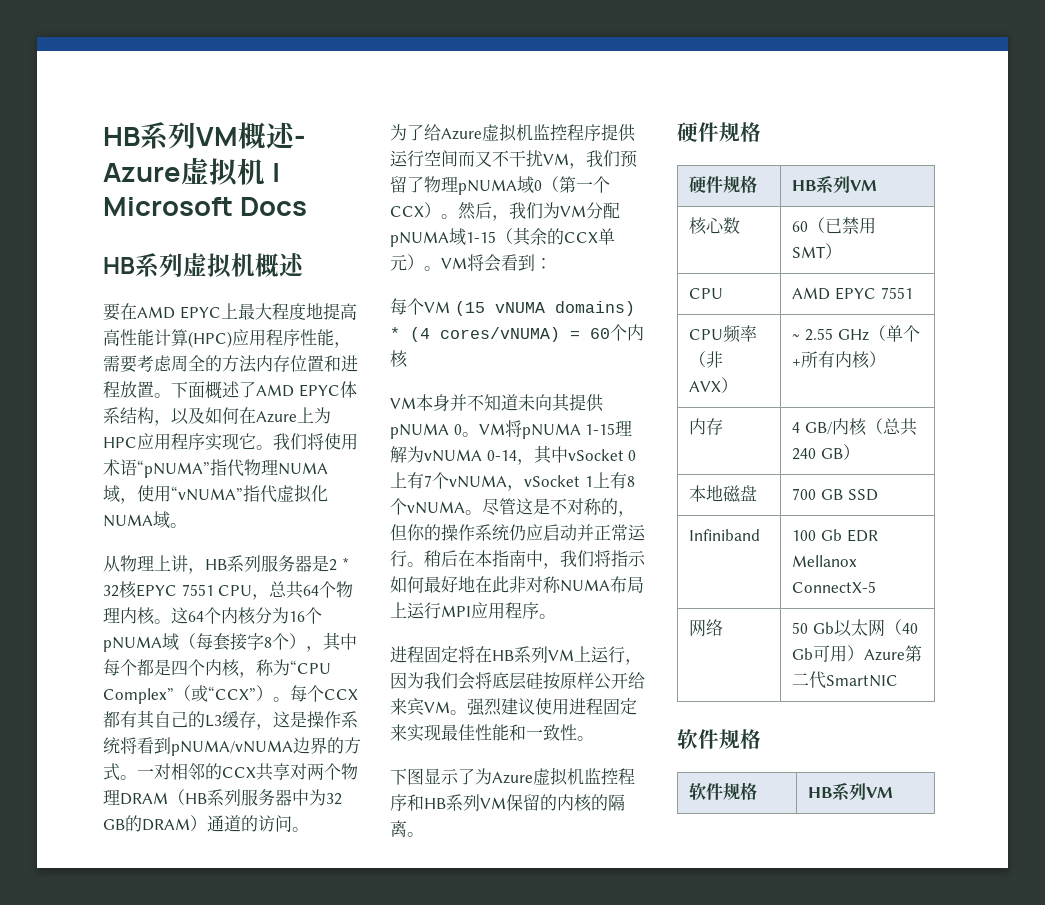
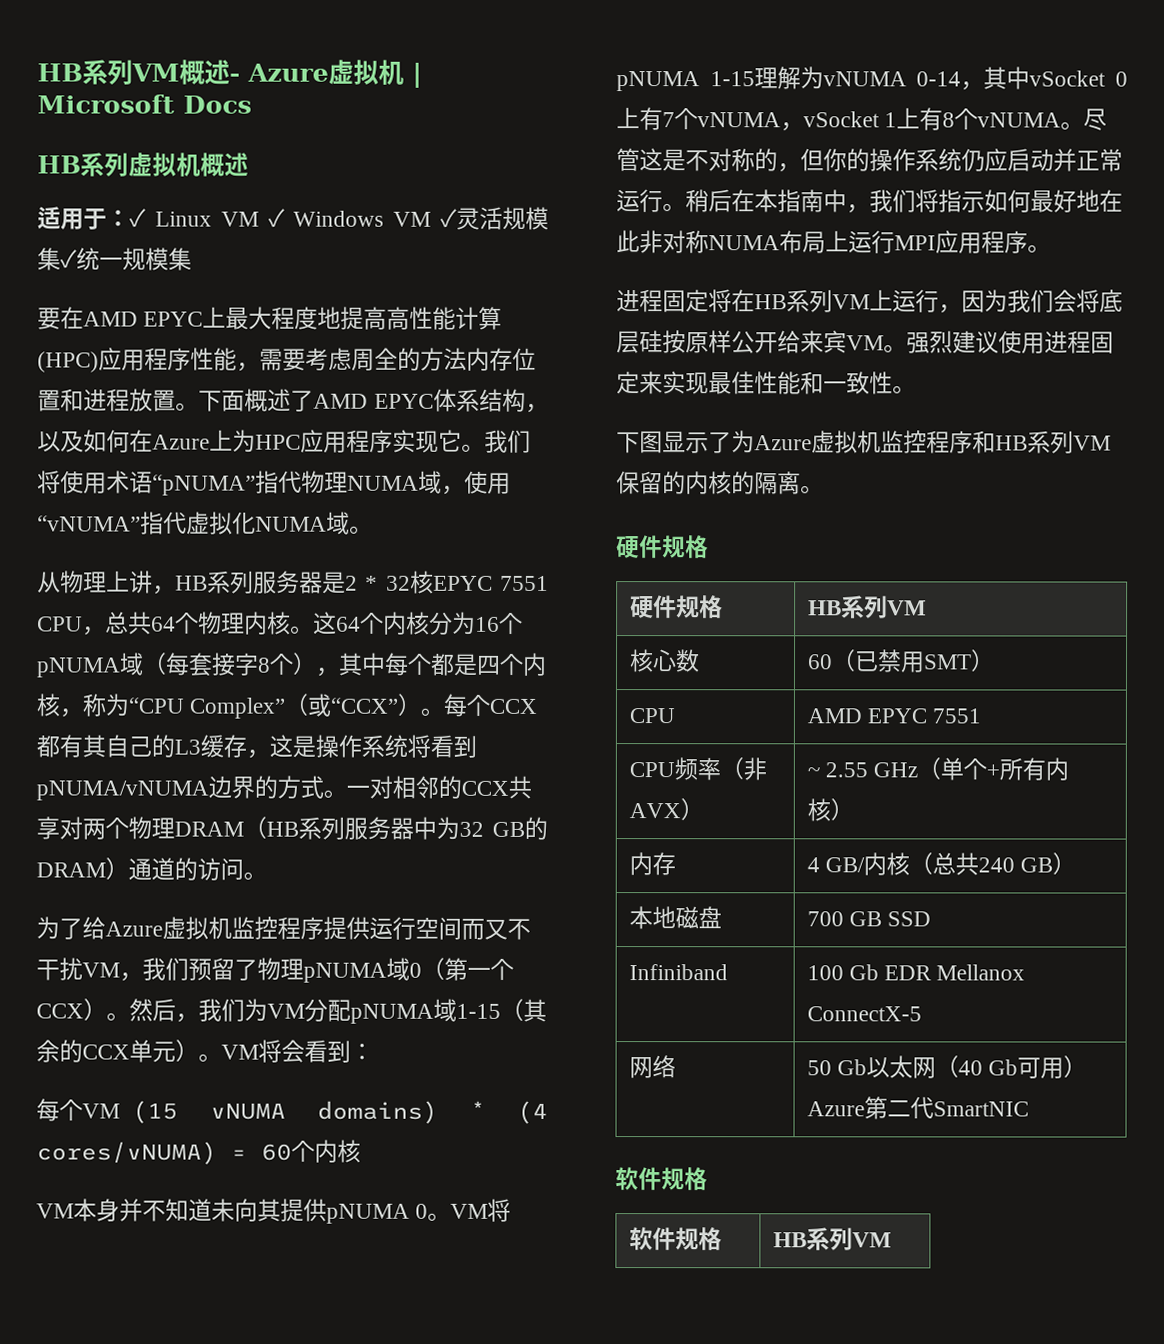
+ 适用于：✓ Linux VM ✓ Windows VM ✓灵活规模集✓统一规模集

